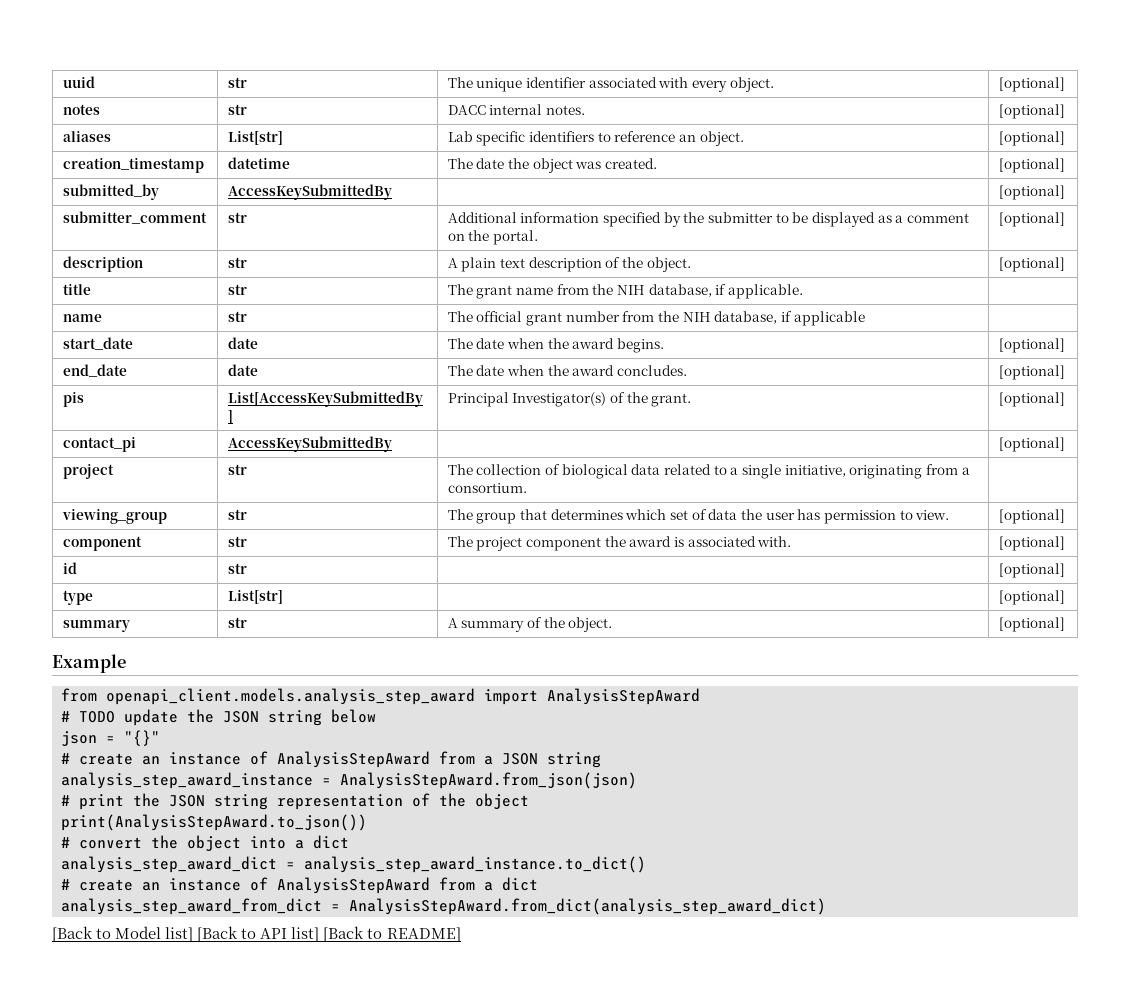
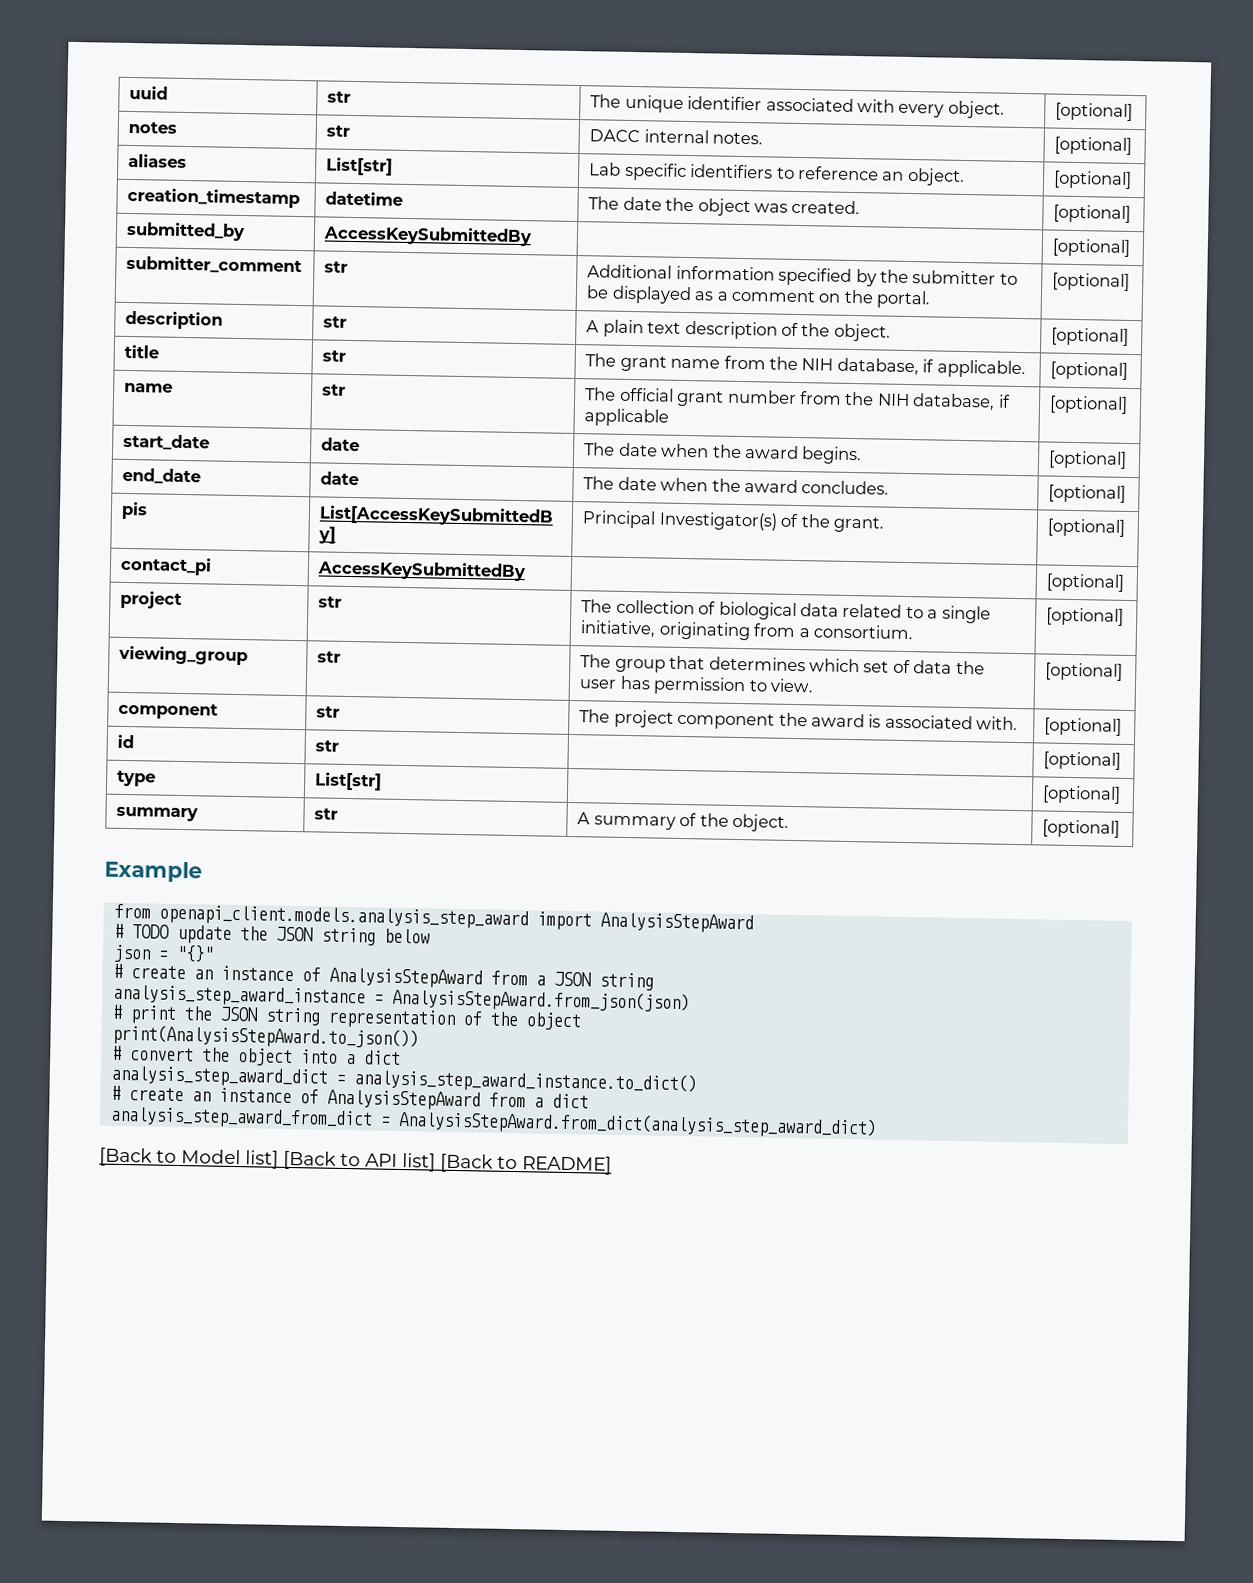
- title | str | The grant name from the NIH database, if applicable. |
+ title | str | The grant name from the NIH database, if applicable. | [optional]
- name | str | The official grant number from the NIH database, if applicable |
+ name | str | The official grant number from the NIH database, if applicable | [optional]
- project | str | The collection of biological data related to a single initiative, originating from a consortium. |
+ project | str | The collection of biological data related to a single initiative, originating from a consortium. | [optional]

